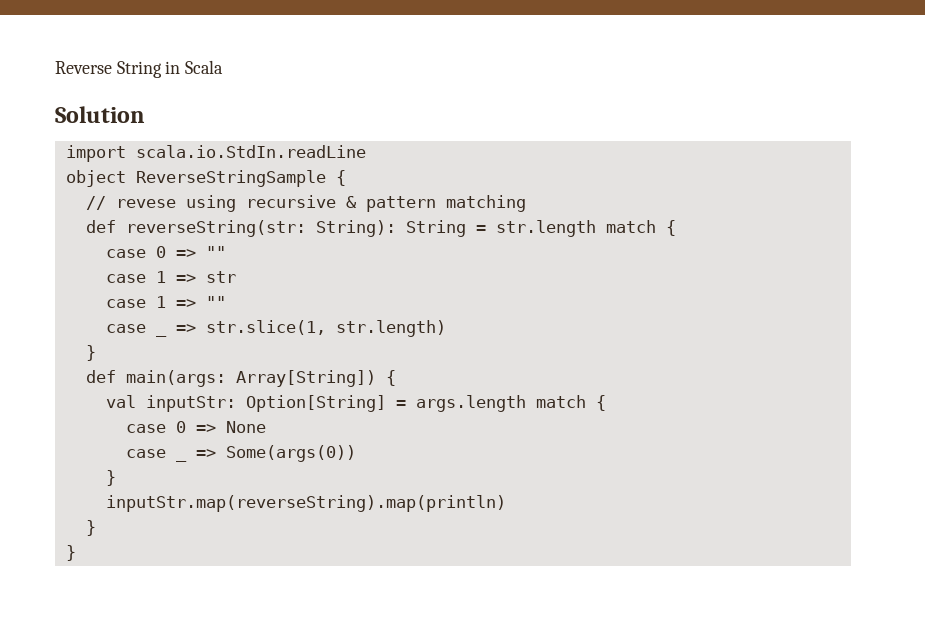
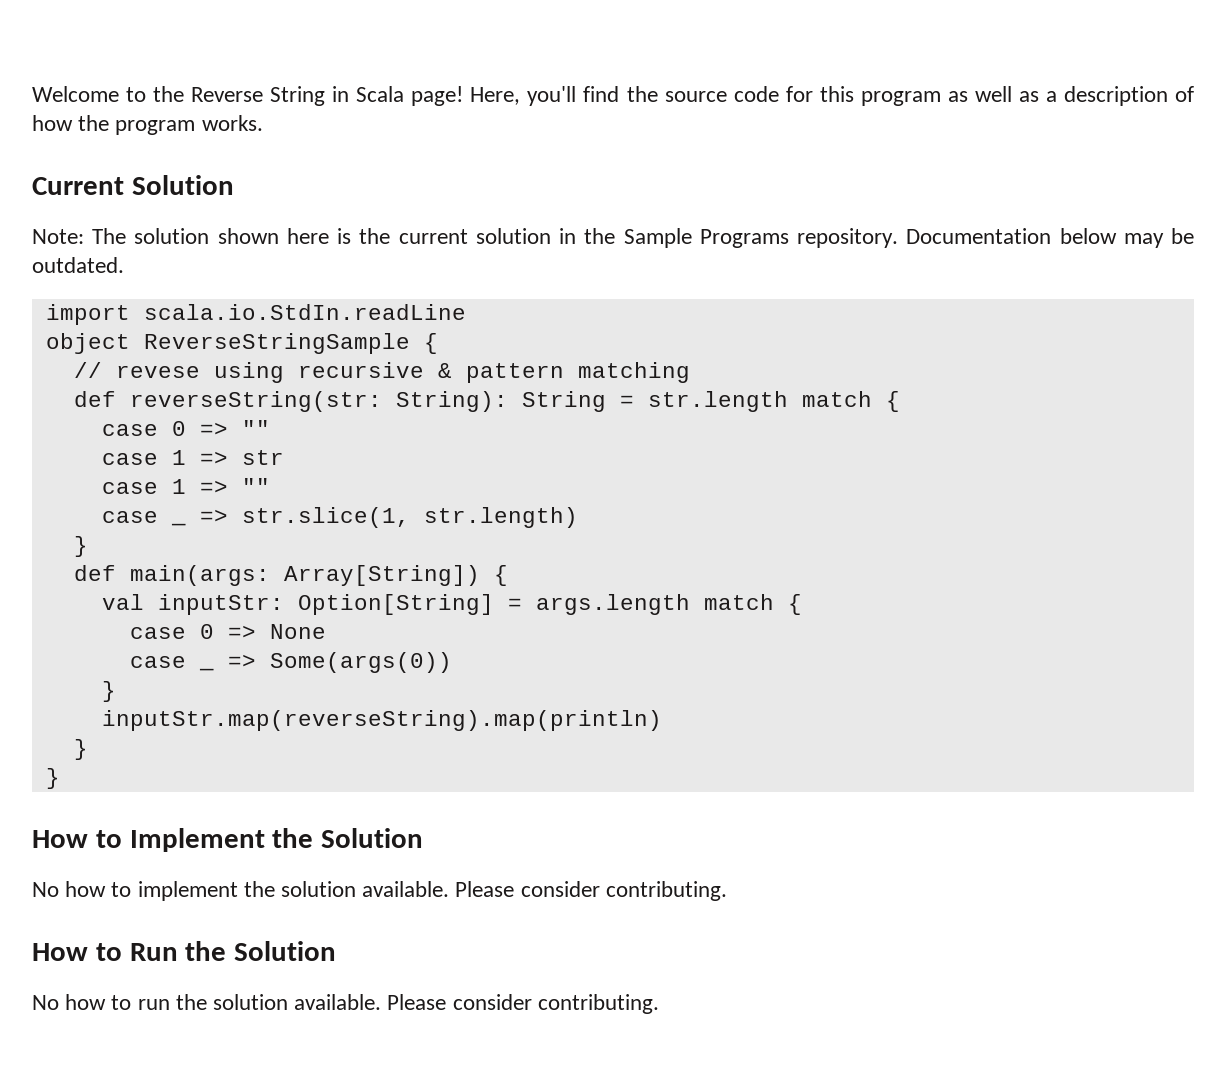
- Reverse String in Scala
- Solution
+ Welcome to the Reverse String in Scala page! Here, you'll find the source code for this program as well as a description of how the program works.
+ Current Solution
+ Note: The solution shown here is the current solution in the Sample Programs repository. Documentation below may be outdated.
+ How to Implement the Solution
+ No how to implement the solution available. Please consider contributing.
+ How to Run the Solution
+ No how to run the solution available. Please consider contributing.

